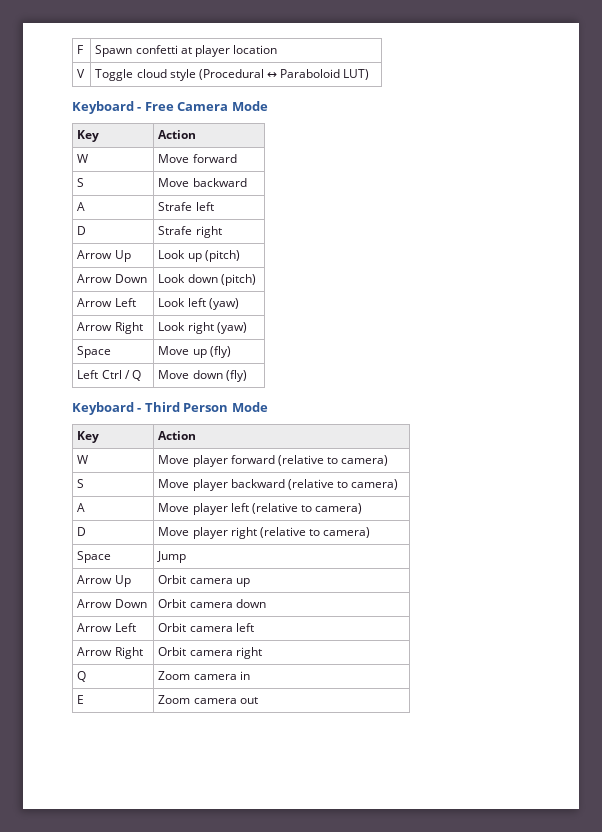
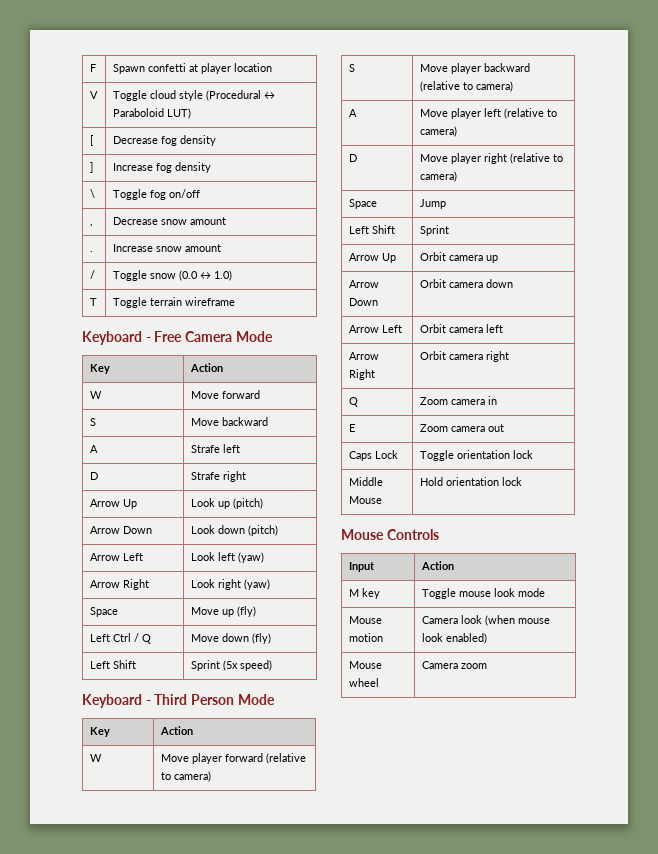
+ [ | Decrease fog density
+ ] | Increase fog density
+ \ | Toggle fog on/off
+ , | Decrease snow amount
+ . | Increase snow amount
+ / | Toggle snow (0.0 ↔ 1.0)
+ T | Toggle terrain wireframe
+ Left Shift | Sprint (5x speed)
  Space | Jump
+ Left Shift | Sprint
+ Caps Lock | Toggle orientation lock
+ Middle Mouse | Hold orientation lock
+ Mouse Controls
+ Input | Action
+ M key | Toggle mouse look mode
+ Mouse motion | Camera look (when mouse look enabled)
+ Mouse wheel | Camera zoom

